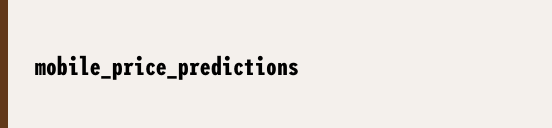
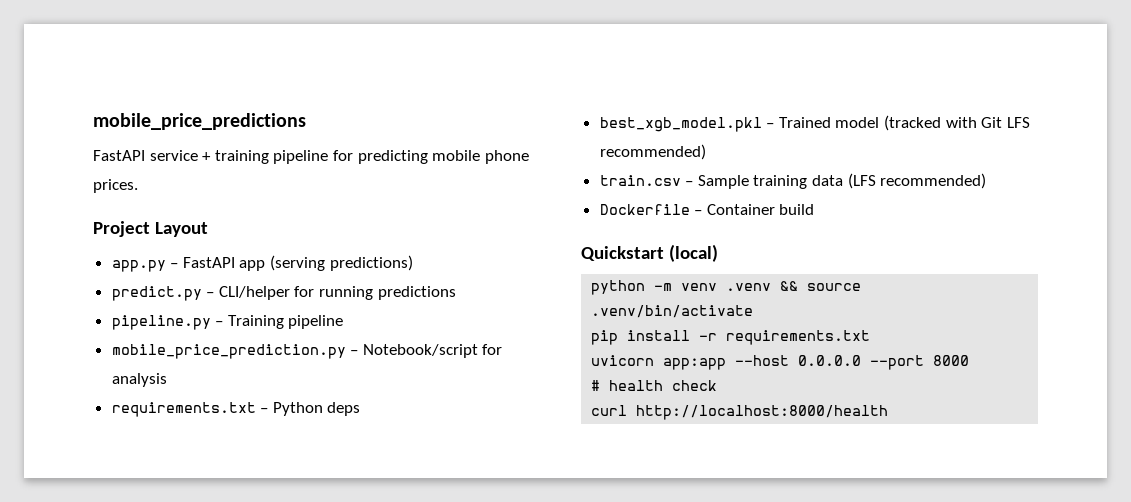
+ FastAPI service + training pipeline for predicting mobile phone prices.
+ Project Layout
+ app.py – FastAPI app (serving predictions)
+ predict.py – CLI/helper for running predictions
+ pipeline.py – Training pipeline
+ mobile_price_prediction.py – Notebook/script for analysis
+ requirements.txt – Python deps
+ best_xgb_model.pkl – Trained model (tracked with Git LFS recommended)
+ train.csv – Sample training data (LFS recommended)
+ Dockerfile – Container build
+ Quickstart (local)
+ python -m venv .venv && source .venv/bin/activate
+ pip install -r requirements.txt
+ uvicorn app:app --host 0.0.0.0 --port 8000
+ # health check
+ curl http://localhost:8000/health

